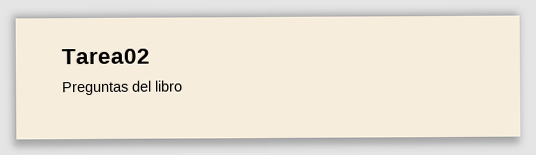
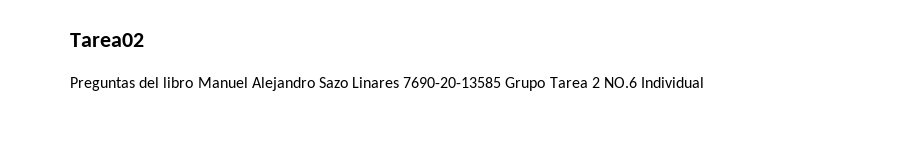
- Preguntas del libro
+ Preguntas del libro Manuel Alejandro Sazo Linares 7690-20-13585 Grupo Tarea 2 NO.6 Individual

